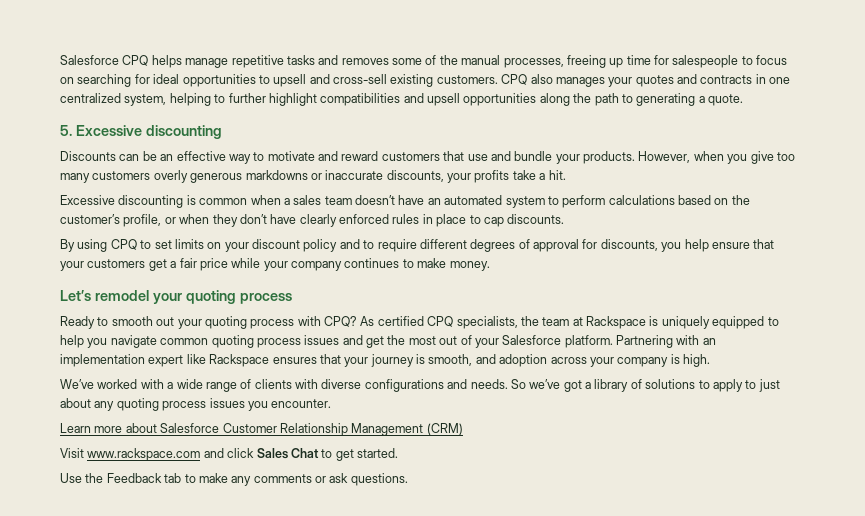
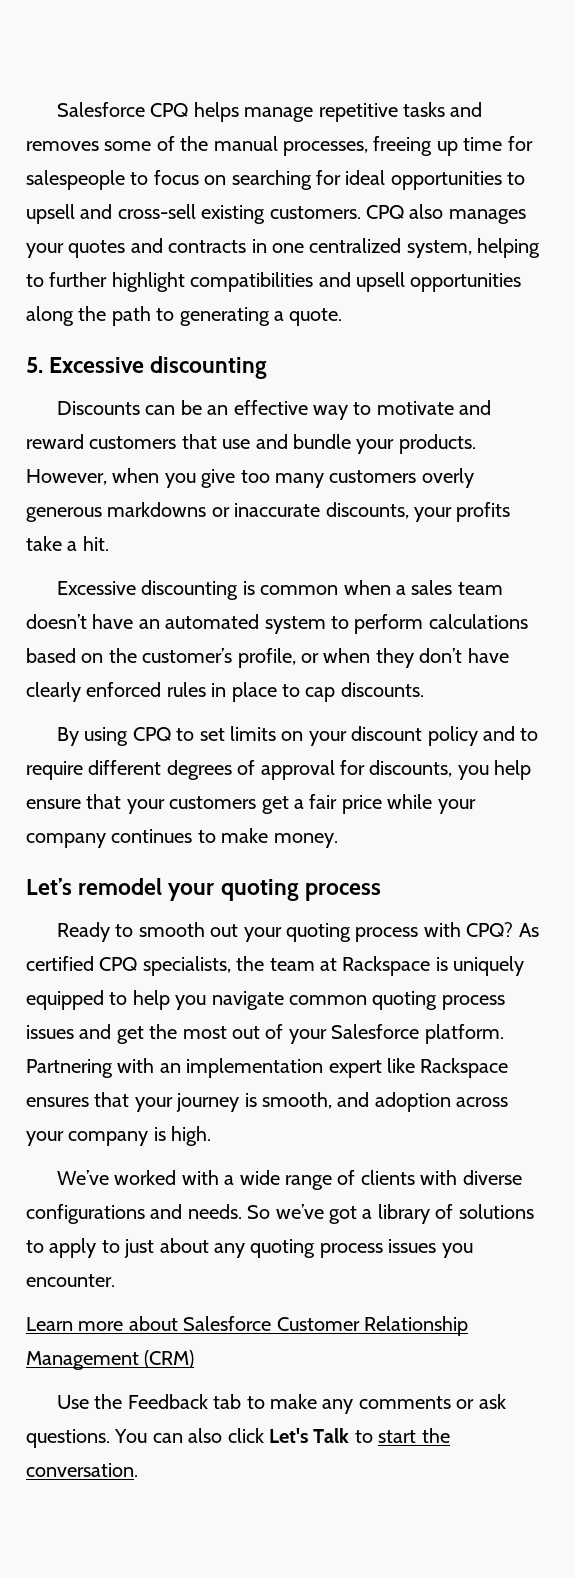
- Visit www.rackspace.com and click Sales Chat to get started.
+ You can also click Let's Talk to start the conversation.

